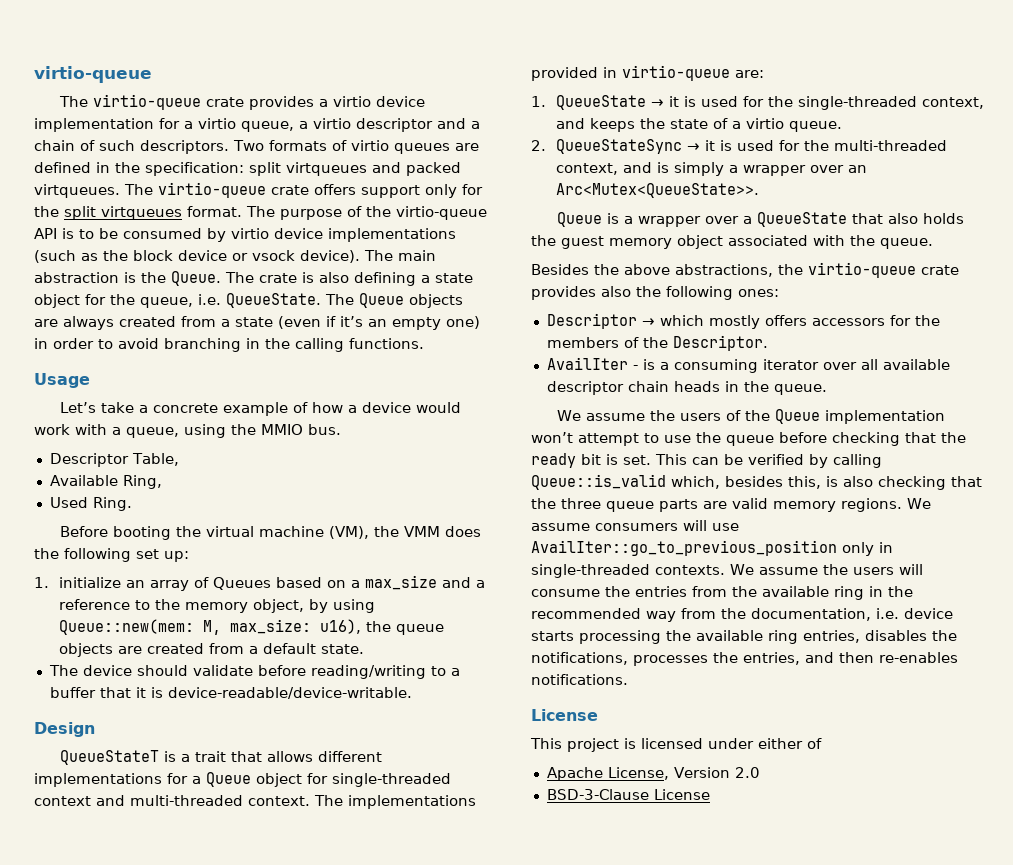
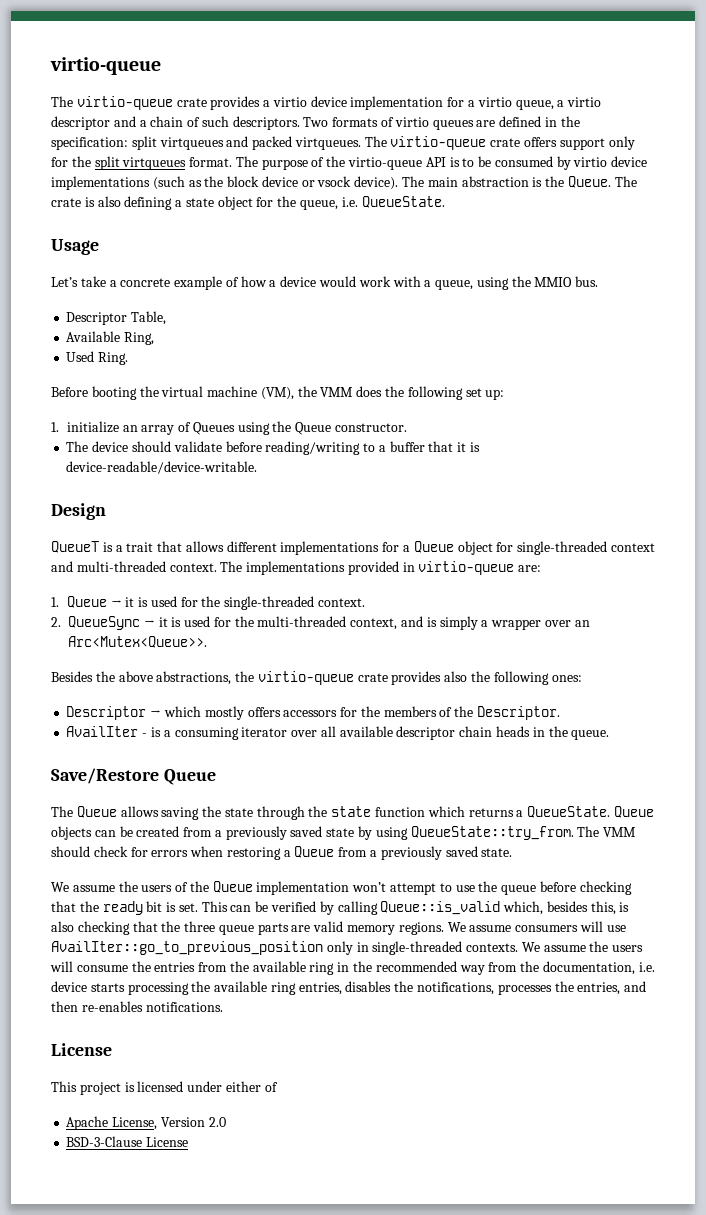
- The Queue objects are always created from a state (even if it’s an empty one) in order to avoid branching in the calling functions.
- 1. initialize an array of Queues based on a max_size and a reference to the memory object, by using Queue::new(mem: M, max_size: u16), the queue objects are created from a default state.
+ 1. initialize an array of Queues using the Queue constructor.
- QueueStateT is a trait that allows different implementations for a Queue object for single-threaded context and multi-threaded context.
+ QueueT is a trait that allows different implementations for a Queue object for single-threaded context and multi-threaded context.
- 1. QueueState → it is used for the single-threaded context, and keeps the state of a virtio queue.
+ 1. Queue → it is used for the single-threaded context.
- 2. QueueStateSync → it is used for the multi-threaded context, and is simply a wrapper over an Arc<Mutex<QueueState>>.
- Queue is a wrapper over a QueueState that also holds the guest memory object associated with the queue.
+ 2. QueueSync → it is used for the multi-threaded context, and is simply a wrapper over an Arc<Mutex<Queue>>.
+ Save/Restore Queue
+ The Queue allows saving the state through the state function which returns a QueueState. Queue objects can be created from a previously saved state by using QueueState::try_from. The VMM should check for errors when restoring a Queue from a previously saved state.

